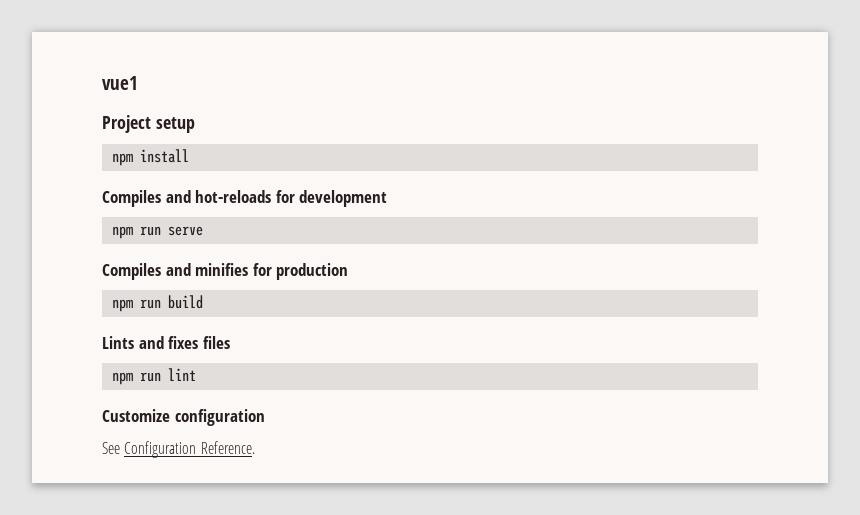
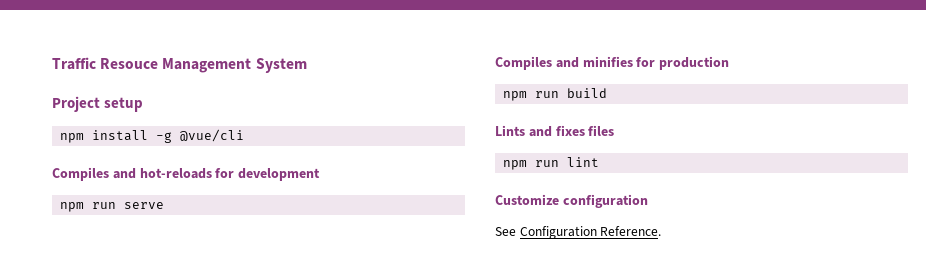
- vue1
+ Traffic Resouce Management System
- npm install
+ npm install -g @vue/cli

